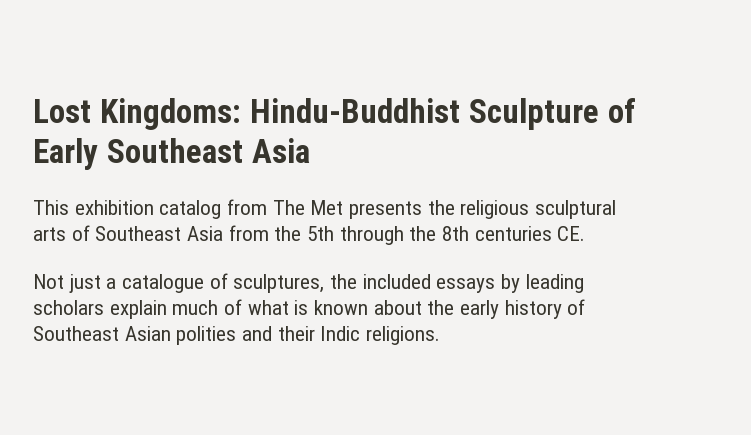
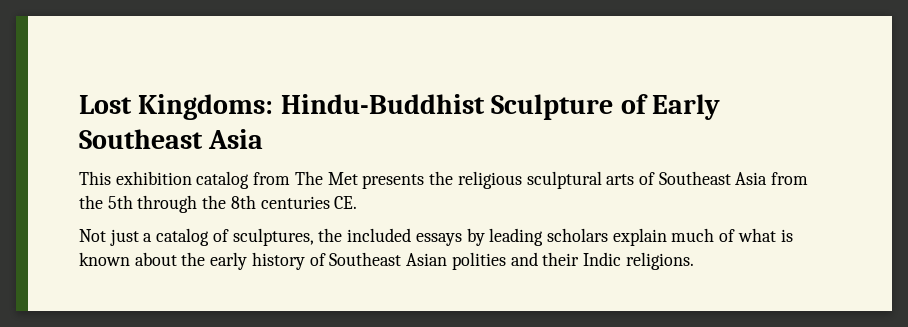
- Not just a catalogue of sculptures, the included essays by leading scholars explain much of what is known about the early history of Southeast Asian polities and their Indic religions.
+ Not just a catalog of sculptures, the included essays by leading scholars explain much of what is known about the early history of Southeast Asian polities and their Indic religions.

